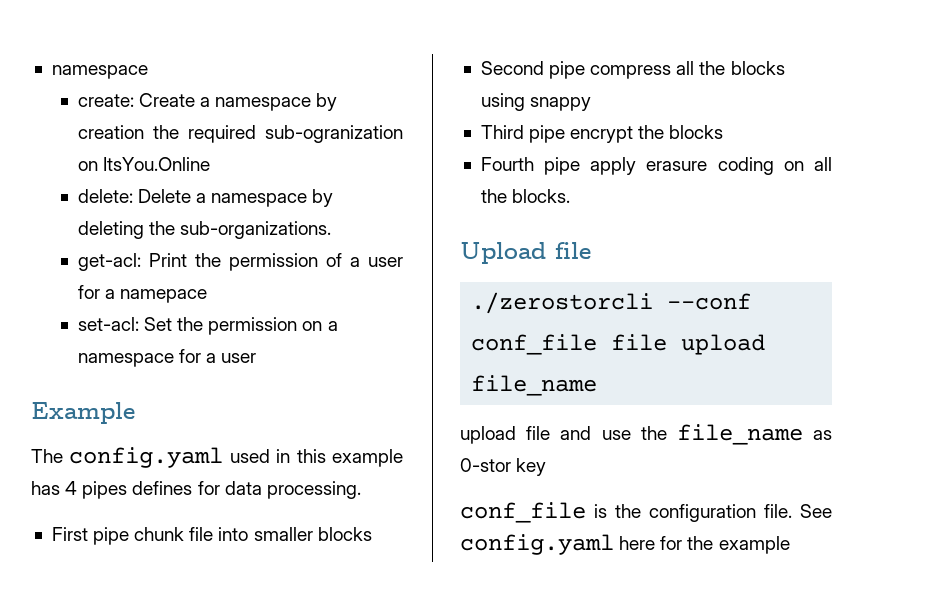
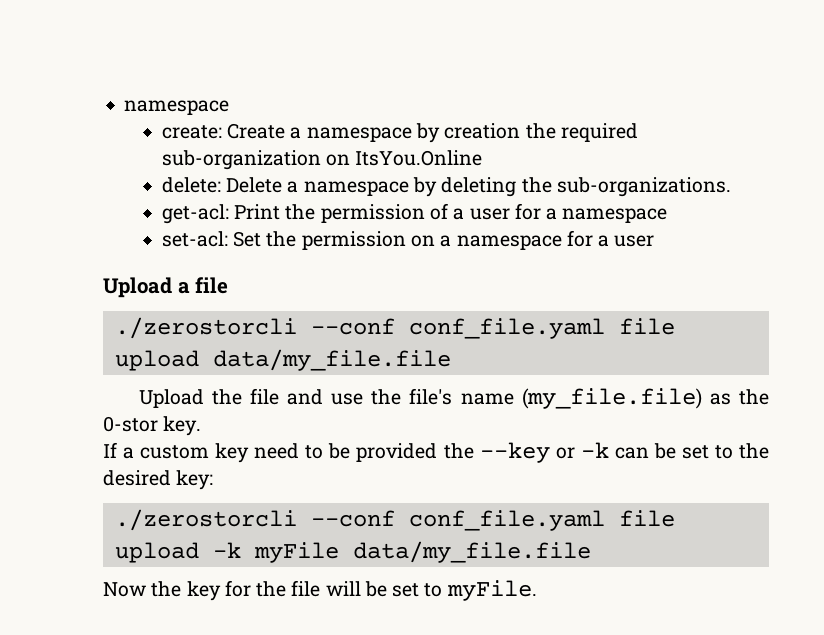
- create: Create a namespace by creation the required sub-ogranization on ItsYou.Online
+ create: Create a namespace by creation the required sub-organization on ItsYou.Online
- get-acl: Print the permission of a user for a namepace
+ get-acl: Print the permission of a user for a namespace
- Example
- The config.yaml used in this example has 4 pipes defines for data processing.
- First pipe chunk file into smaller blocks
- Second pipe compress all the blocks using snappy
- Third pipe encrypt the blocks
- Fourth pipe apply erasure coding on all the blocks.
- Upload file
+ Upload a file
- ./zerostorcli --conf conf_file file upload file_name
- upload file and use the file_name as 0-stor key
- conf_file is the configuration file. See config.yaml here for the example
+ ./zerostorcli --conf conf_file.yaml file upload data/my_file.file
+ Upload the file and use the file's name (my_file.file) as the 0-stor key.
+ If a custom key need to be provided the --key or -k can be set to the desired key:
+ ./zerostorcli --conf conf_file.yaml file upload -k myFile data/my_file.file
+ Now the key for the file will be set to myFile.

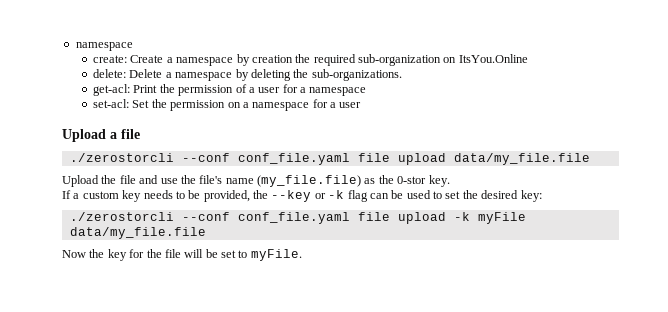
- If a custom key need to be provided the --key or -k can be set to the desired key:
+ If a custom key needs to be provided, the --key or -k flag can be used to set the desired key:

